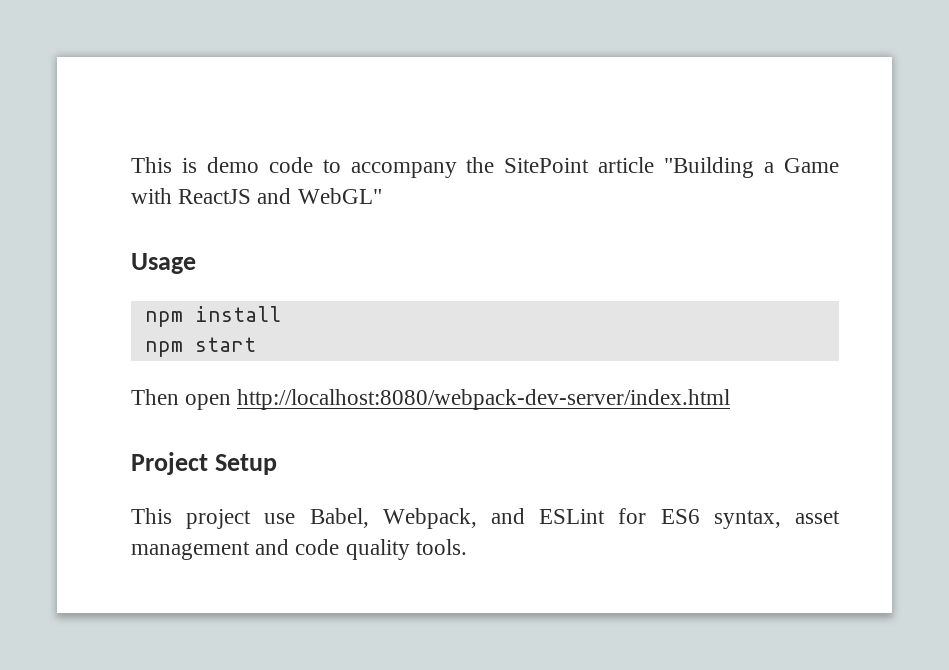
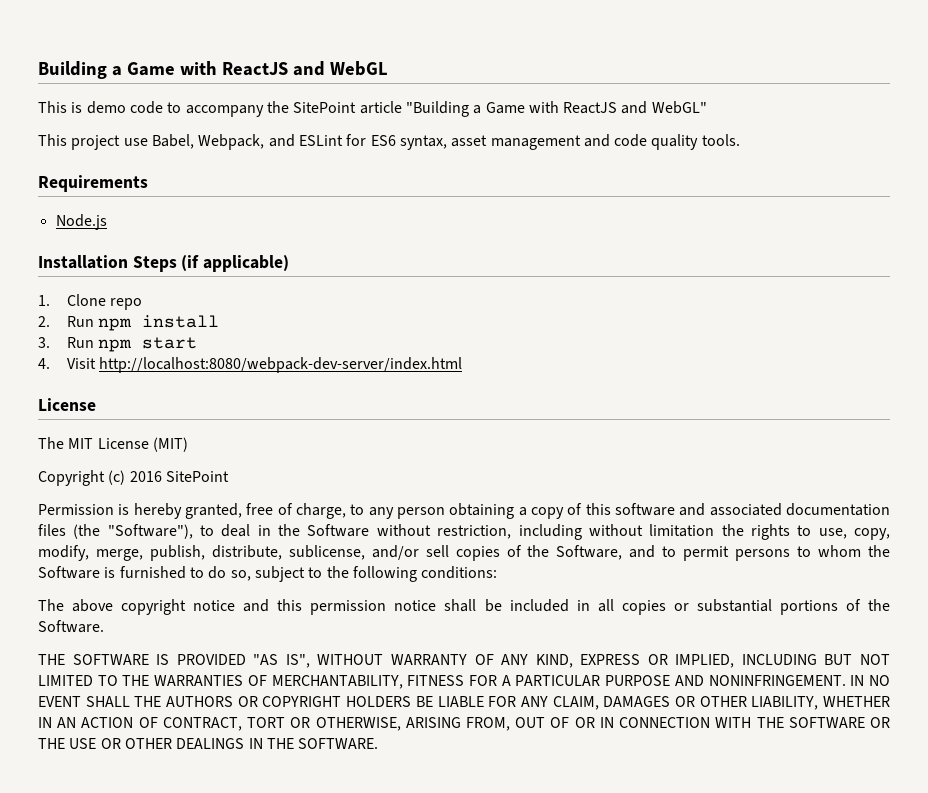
+ Building a Game with ReactJS and WebGL
- Usage
- npm install
- npm start
- Then open http://localhost:8080/webpack-dev-server/index.html
- Project Setup
+ Requirements
+ Node.js
+ Installation Steps (if applicable)
+ 1. Clone repo
+ 2. Run npm install
+ 3. Run npm start
+ 4. Visit http://localhost:8080/webpack-dev-server/index.html
+ License
+ The MIT License (MIT)
+ Copyright (c) 2016 SitePoint
+ Permission is hereby granted, free of charge, to any person obtaining a copy of this software and associated documentation files (the "Software"), to deal in the Software without restriction, including without limitation the rights to use, copy, modify, merge, publish, distribute, sublicense, and/or sell copies of the Software, and to permit persons to whom the Software is furnished to do so, subject to the following conditions:
+ The above copyright notice and this permission notice shall be included in all copies or substantial portions of the Software.
+ THE SOFTWARE IS PROVIDED "AS IS", WITHOUT WARRANTY OF ANY KIND, EXPRESS OR IMPLIED, INCLUDING BUT NOT LIMITED TO THE WARRANTIES OF MERCHANTABILITY, FITNESS FOR A PARTICULAR PURPOSE AND NONINFRINGEMENT. IN NO EVENT SHALL THE AUTHORS OR COPYRIGHT HOLDERS BE LIABLE FOR ANY CLAIM, DAMAGES OR OTHER LIABILITY, WHETHER IN AN ACTION OF CONTRACT, TORT OR OTHERWISE, ARISING FROM, OUT OF OR IN CONNECTION WITH THE SOFTWARE OR THE USE OR OTHER DEALINGS IN THE SOFTWARE.

